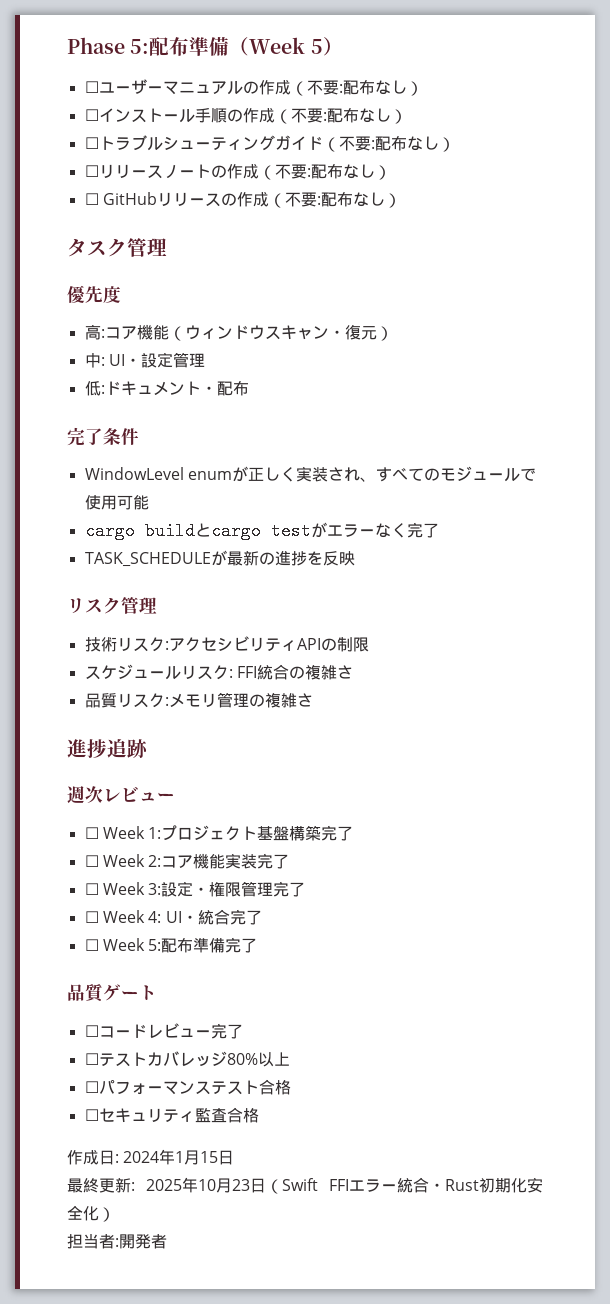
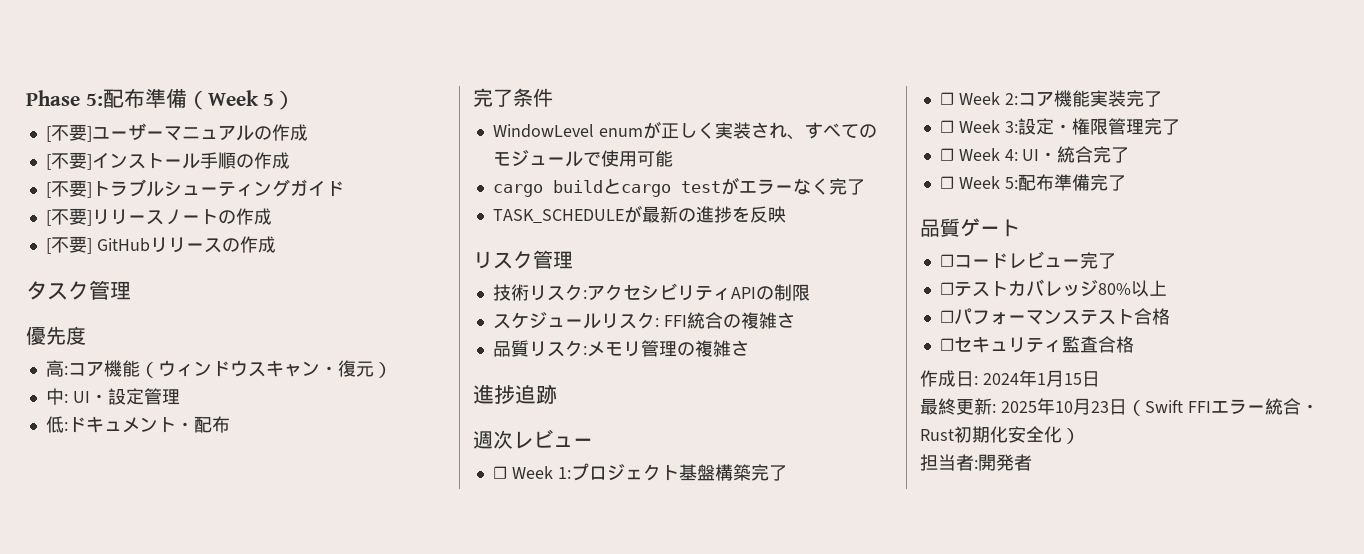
- ☐ユーザーマニュアルの作成（不要:配布なし）
- ☐インストール手順の作成（不要:配布なし）
- ☐トラブルシューティングガイド（不要:配布なし）
- ☐リリースノートの作成（不要:配布なし）
- ☐ GitHubリリースの作成（不要:配布なし）
+ [不要]ユーザーマニュアルの作成
+ [不要]インストール手順の作成
+ [不要]トラブルシューティングガイド
+ [不要]リリースノートの作成
+ [不要] GitHubリリースの作成

